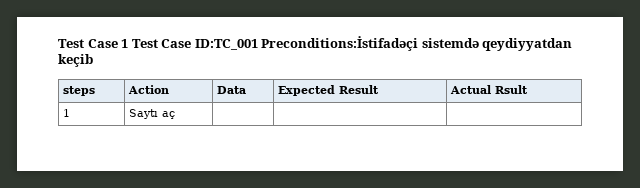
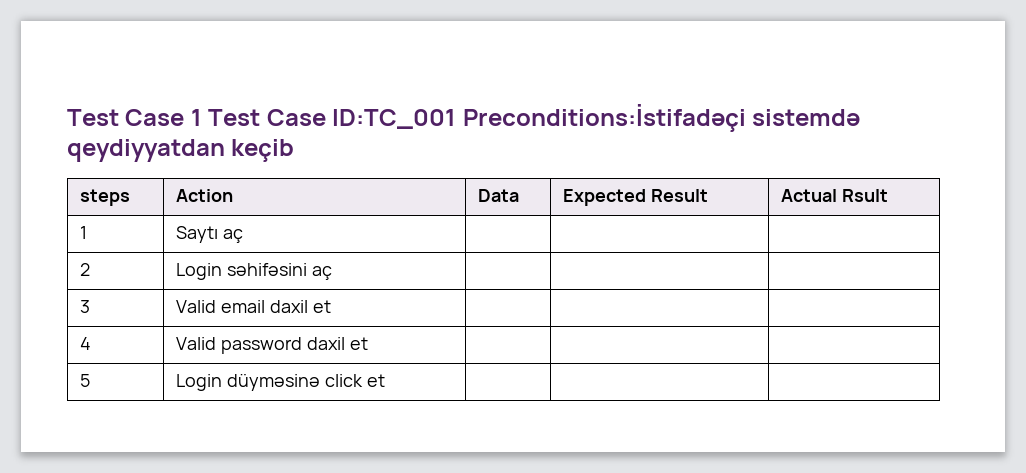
+ 2 | Login səhifəsini aç | | |
+ 3 | Valid email daxil et | | |
+ 4 | Valid password daxil et | | |
+ 5 | Login düyməsinə click et | | |

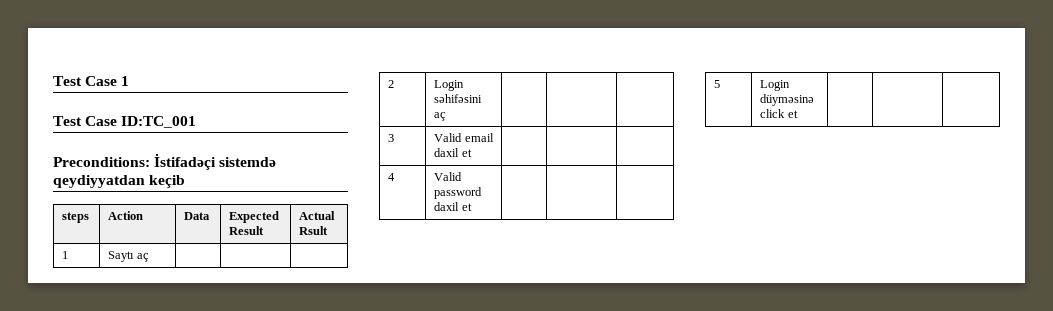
- Test Case 1 Test Case ID:TC_001 Preconditions:İstifadəçi sistemdə qeydiyyatdan keçib
+ Test Case 1
+ Test Case ID:TC_001
+ Preconditions: İstifadəçi sistemdə qeydiyyatdan keçib

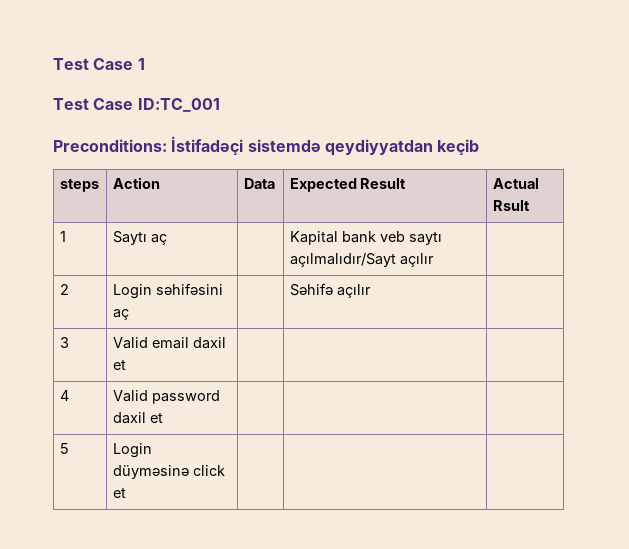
- 1 | Saytı aç | | |
+ 1 | Saytı aç | | Kapital bank veb saytı açılmalıdır/Sayt açılır |
- 2 | Login səhifəsini aç | | |
+ 2 | Login səhifəsini aç | | Səhifə açılır |

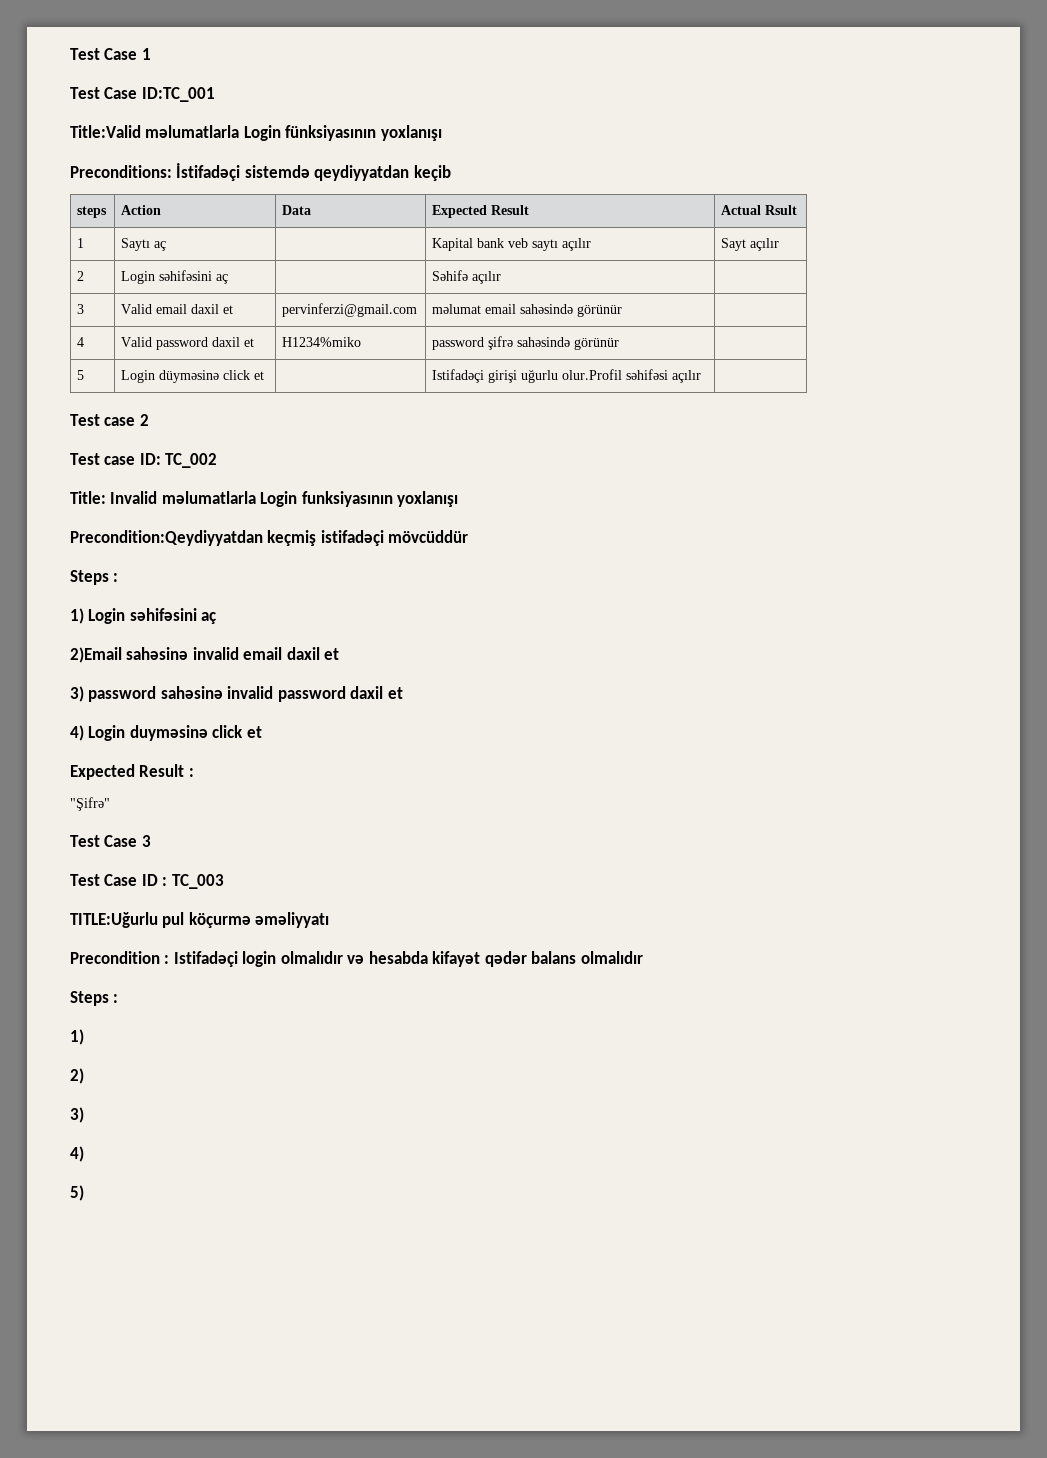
+ Title:Valid məlumatlarla Login fünksiyasının yoxlanışı
- 1 | Saytı aç | | Kapital bank veb saytı açılmalıdır/Sayt açılır |
+ 1 | Saytı aç | | Kapital bank veb saytı açılır | Sayt açılır
- 3 | Valid email daxil et | | |
+ 3 | Valid email daxil et | pervinferzi@gmail.com | məlumat email sahəsində görünür |
- 4 | Valid password daxil et | | |
+ 4 | Valid password daxil et | H1234%miko | password şifrə sahəsində görünür |
- 5 | Login düyməsinə click et | | |
+ 5 | Login düyməsinə click et | | Istifadəçi girişi uğurlu olur.Profil səhifəsi açılır |
+ Test case 2
+ Test case ID: TC_002
+ Title: Invalid məlumatlarla Login funksiyasının yoxlanışı
+ Precondition:Qeydiyyatdan keçmiş istifadəçi mövcüddür
+ Steps :
+ 1) Login səhifəsini aç
+ 2)Email sahəsinə invalid email daxil et
+ 3) password sahəsinə invalid password daxil et
+ 4) Login duyməsinə click et
+ Expected Result :
+ "Şifrə"
+ Test Case 3
+ Test Case ID : TC_003
+ TITLE:Uğurlu pul köçurmə əməliyyatı
+ Precondition : Istifadəçi login olmalıdır və hesabda kifayət qədər balans olmalıdır
+ Steps :
+ 1)
+ 2)
+ 3)
+ 4)
+ 5)

